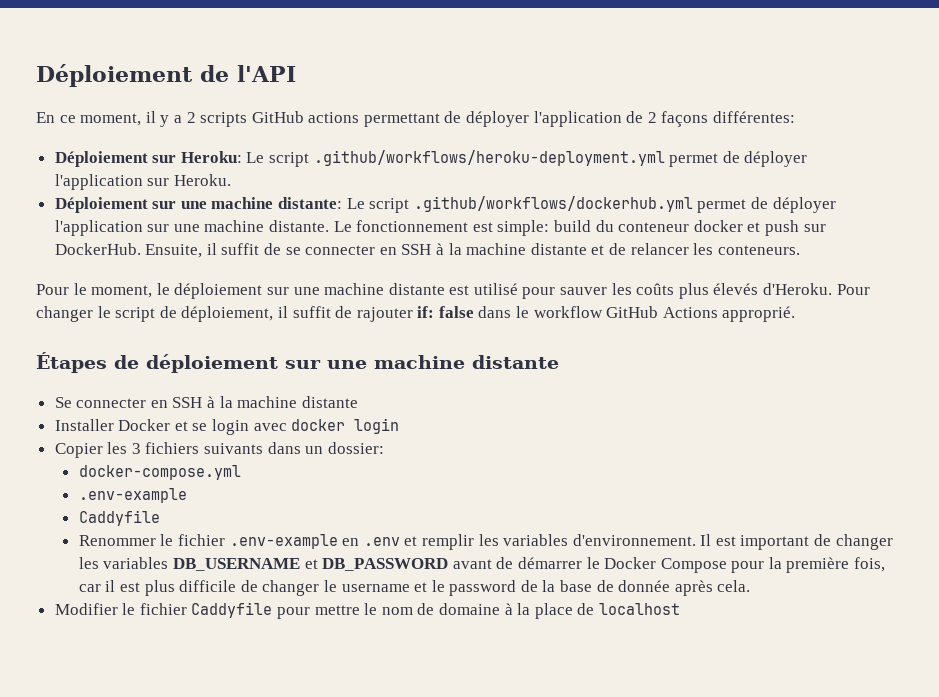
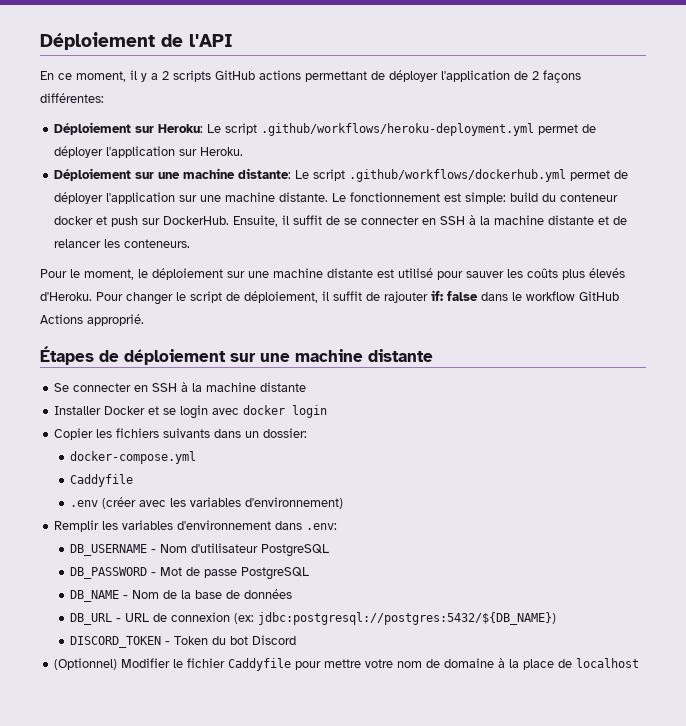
- Copier les 3 fichiers suivants dans un dossier:
+ Copier les fichiers suivants dans un dossier:
  docker-compose.yml
- .env-example
- Renommer le fichier .env-example en .env et remplir les variables d'environnement. Il est important de changer les variables DB_USERNAME et DB_PASSWORD avant de démarrer le Docker Compose pour la première fois, car il est plus difficile de changer le username et le password de la base de donnée après cela.
- Modifier le fichier Caddyfile pour mettre le nom de domaine à la place de localhost
+ .env (créer avec les variables d'environnement)
+ Remplir les variables d'environnement dans .env:
+ DB_USERNAME - Nom d'utilisateur PostgreSQL
+ DB_PASSWORD - Mot de passe PostgreSQL
+ DB_NAME - Nom de la base de données
+ DB_URL - URL de connexion (ex: jdbc:postgresql://postgres:5432/${DB_NAME})
+ DISCORD_TOKEN - Token du bot Discord
+ (Optionnel) Modifier le fichier Caddyfile pour mettre votre nom de domaine à la place de localhost

